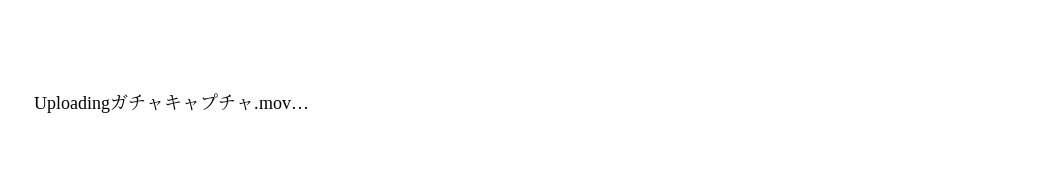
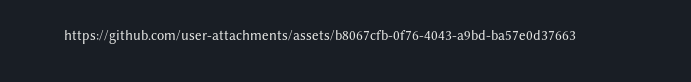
- Uploadingガチャキャプチャ.mov…
+ https://github.com/user-attachments/assets/b8067cfb-0f76-4043-a9bd-ba57e0d37663

